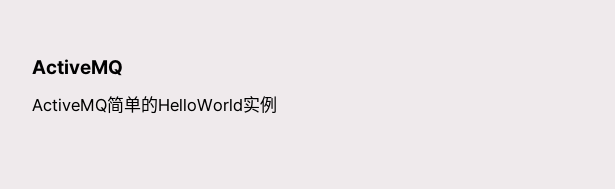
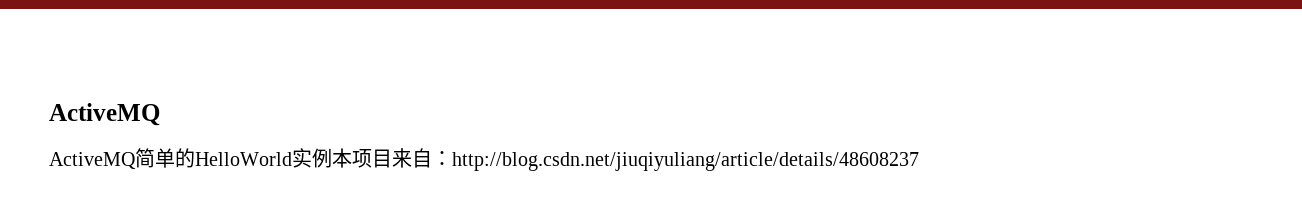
- ActiveMQ简单的HelloWorld实例
+ ActiveMQ简单的HelloWorld实例本项目来自：http://blog.csdn.net/jiuqiyuliang/article/details/48608237

